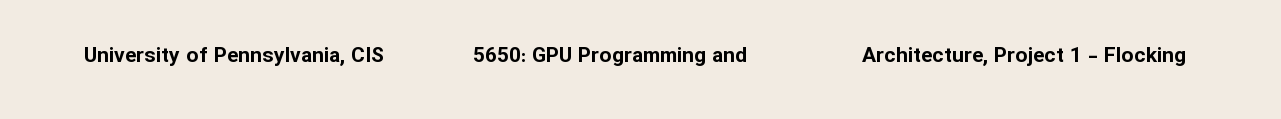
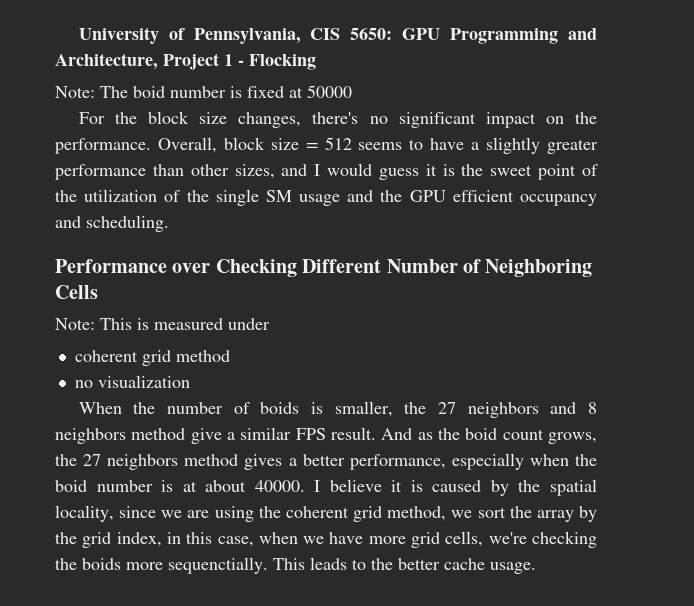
+ Note: The boid number is fixed at 50000
+ For the block size changes, there's no significant impact on the performance. Overall, block size = 512 seems to have a slightly greater performance than other sizes, and I would guess it is the sweet point of the utilization of the single SM usage and the GPU efficient occupancy and scheduling.
+ Performance over Checking Different Number of Neighboring Cells
+ Note: This is measured under
+ coherent grid method
+ no visualization
+ When the number of boids is smaller, the 27 neighbors and 8 neighbors method give a similar FPS result. And as the boid count grows, the 27 neighbors method gives a better performance, especially when the boid number is at about 40000. I believe it is caused by the spatial locality, since we are using the coherent grid method, we sort the array by the grid index, in this case, when we have more grid cells, we're checking the boids more sequenctially. This leads to the better cache usage.

